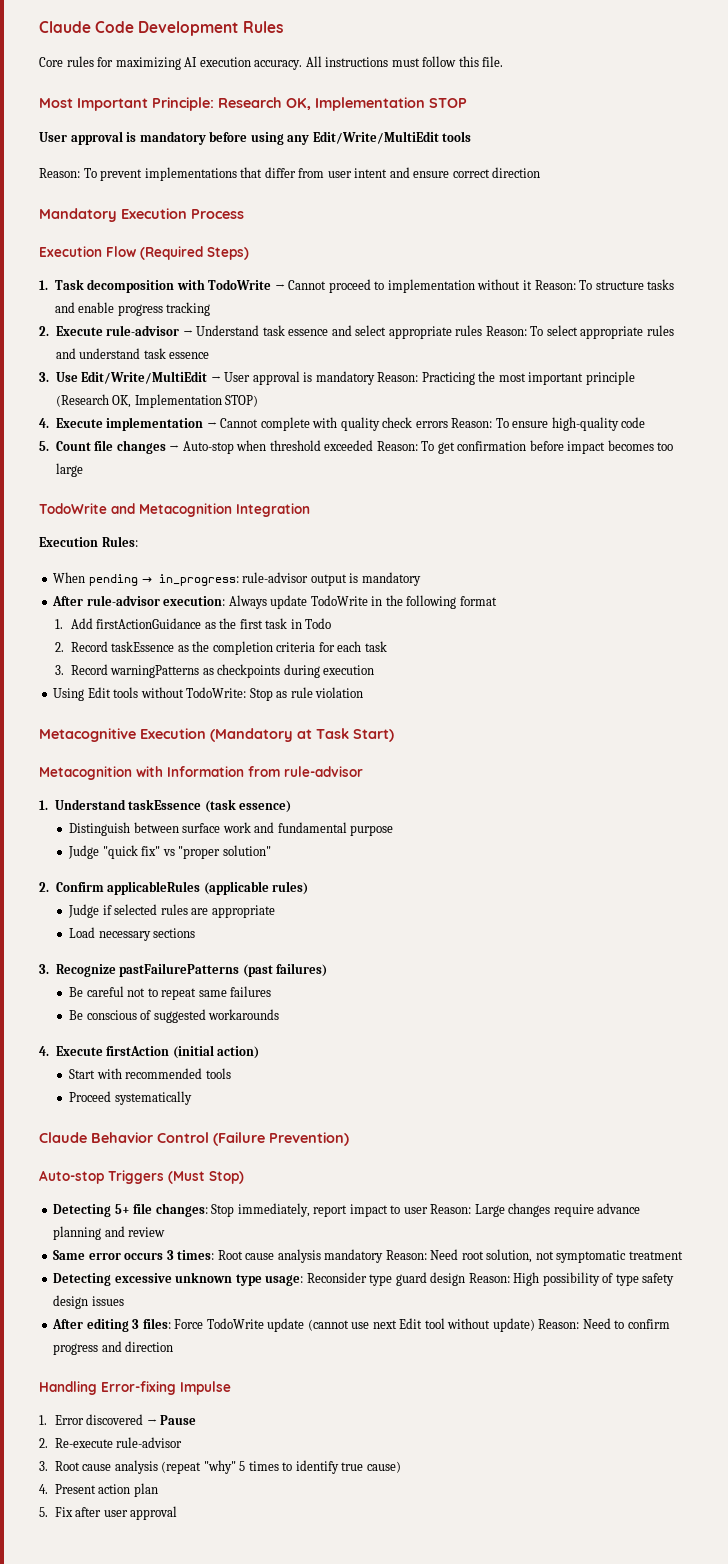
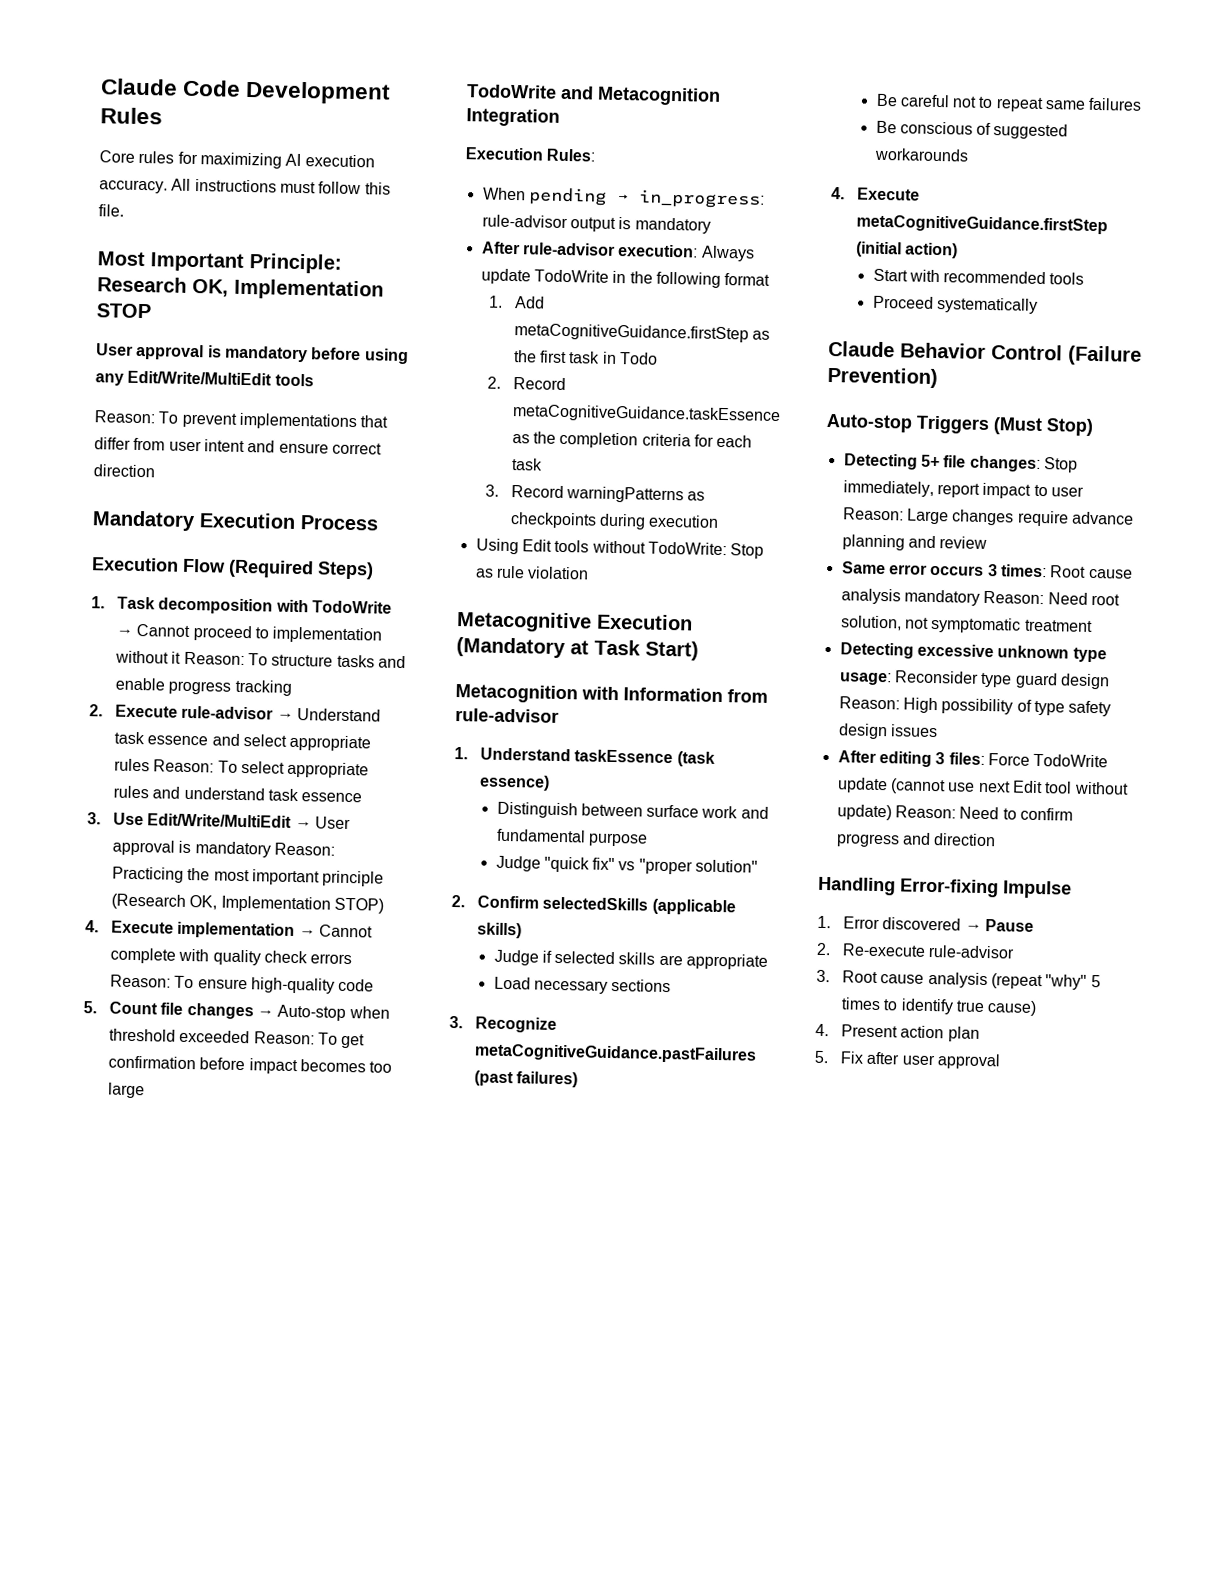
- 1. Add firstActionGuidance as the first task in Todo
+ 1. Add metaCognitiveGuidance.firstStep as the first task in Todo
- 2. Record taskEssence as the completion criteria for each task
+ 2. Record metaCognitiveGuidance.taskEssence as the completion criteria for each task
- 2. Confirm applicableRules (applicable rules)
+ 2. Confirm selectedSkills (applicable skills)
- Judge if selected rules are appropriate
+ Judge if selected skills are appropriate
- 3. Recognize pastFailurePatterns (past failures)
+ 3. Recognize metaCognitiveGuidance.pastFailures (past failures)
- 4. Execute firstAction (initial action)
+ 4. Execute metaCognitiveGuidance.firstStep (initial action)

